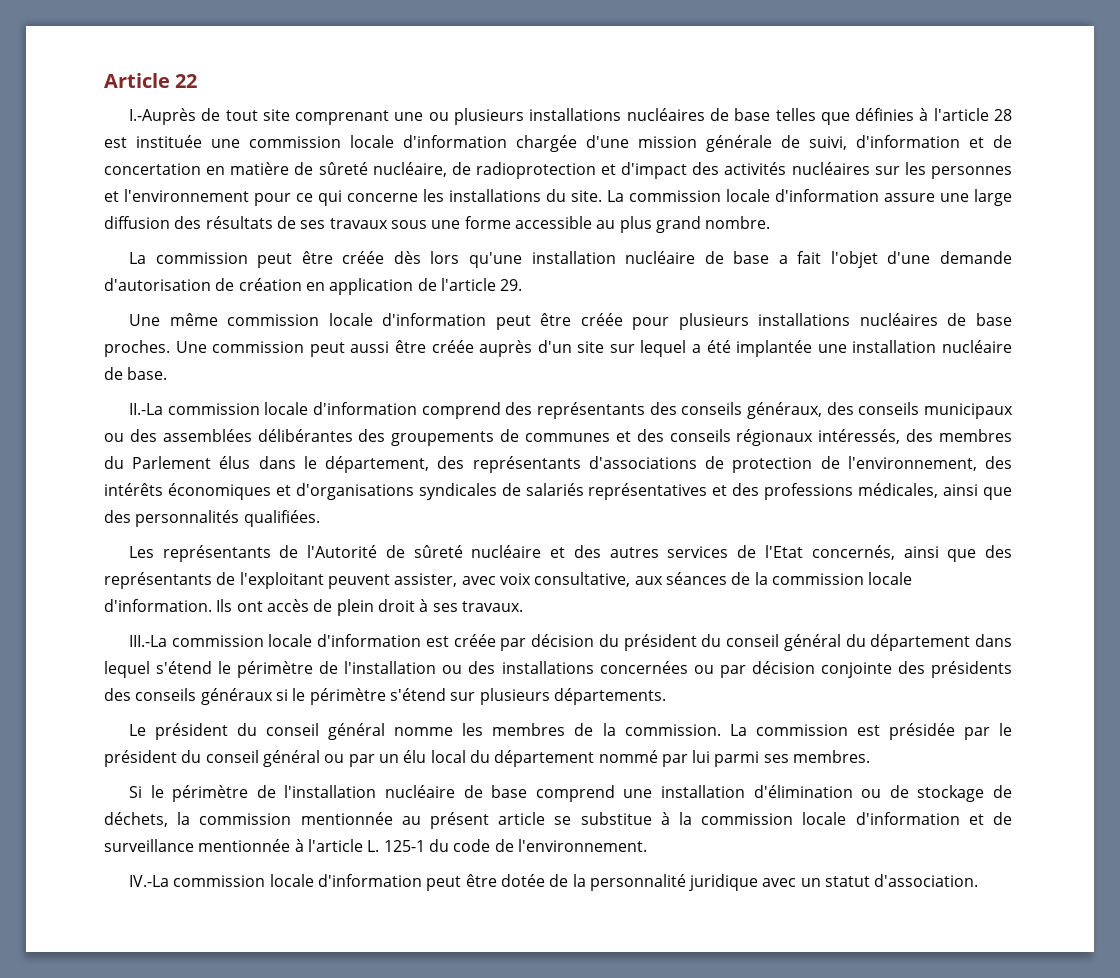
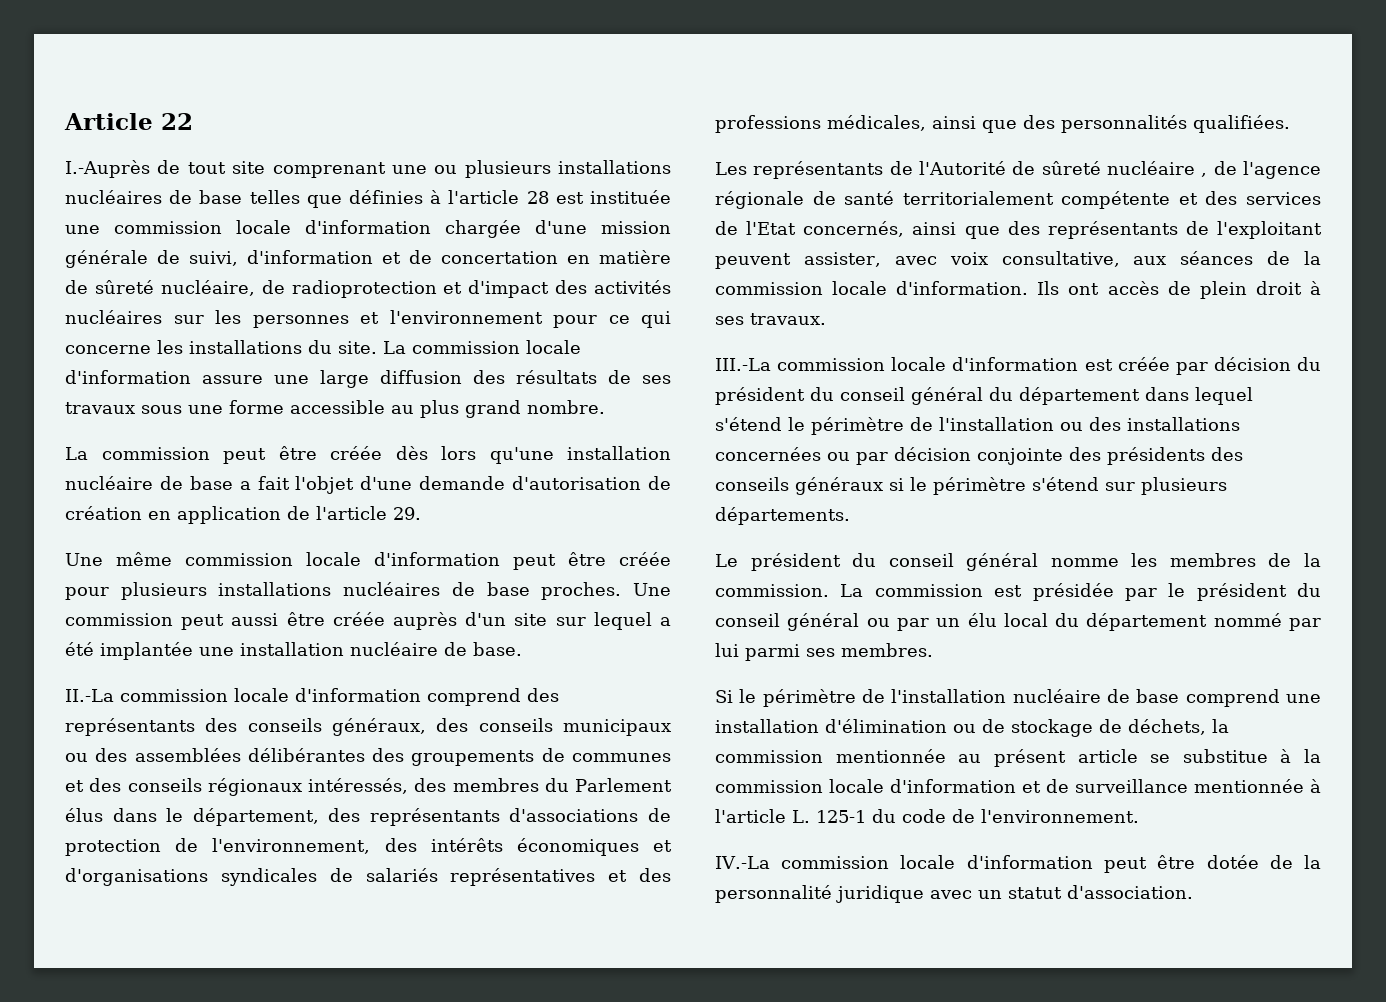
- Les représentants de l'Autorité de sûreté nucléaire et des autres services de l'Etat concernés, ainsi que des représentants de l'exploitant peuvent assister, avec voix consultative, aux séances de la commission locale d'information.
+ Les représentants de l'Autorité de sûreté nucléaire , de l'agence régionale de santé territorialement compétente et des services de l'Etat concernés, ainsi que des représentants de l'exploitant peuvent assister, avec voix consultative, aux séances de la commission locale d'information.

